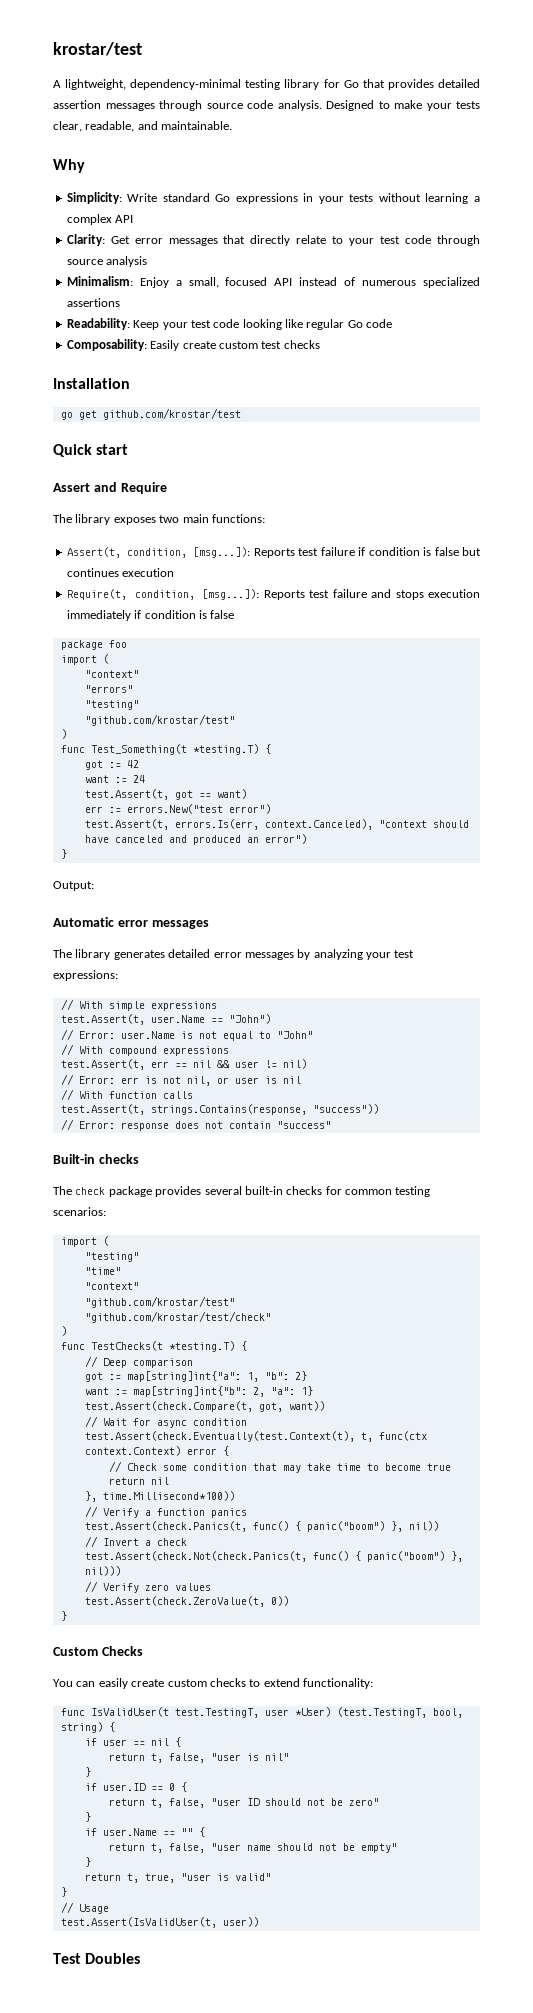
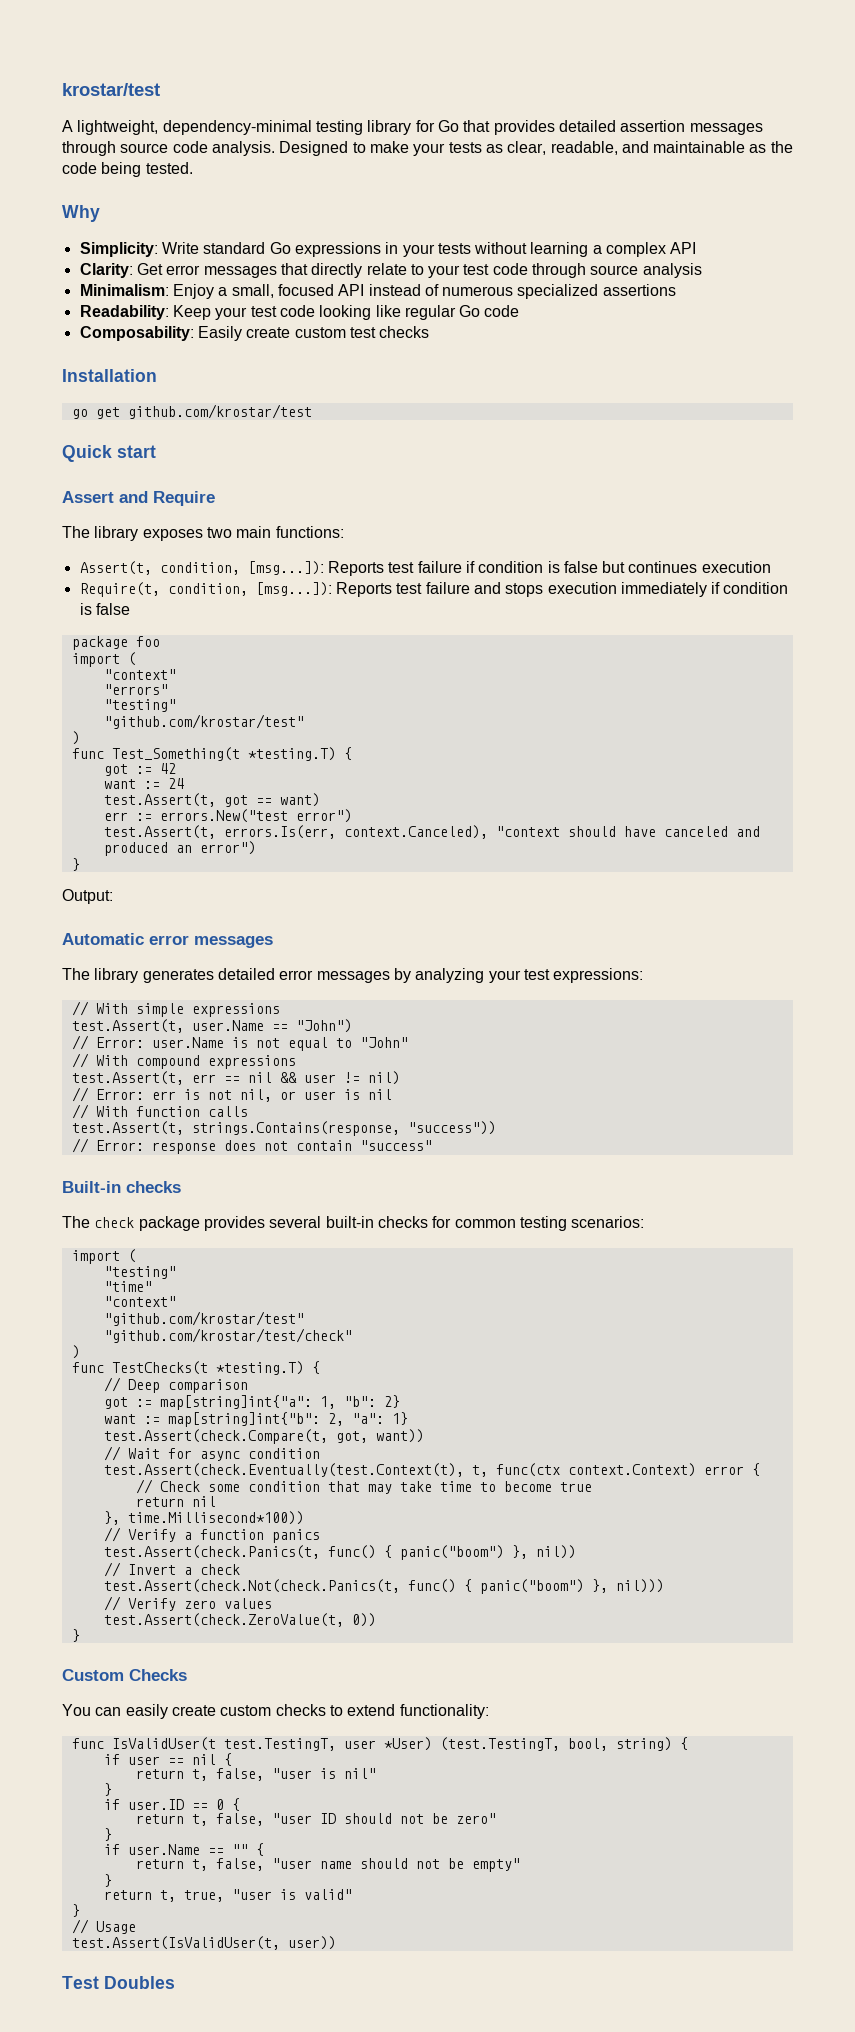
- Designed to make your tests clear, readable, and maintainable.
+ Designed to make your tests as clear, readable, and maintainable as the code being tested.

